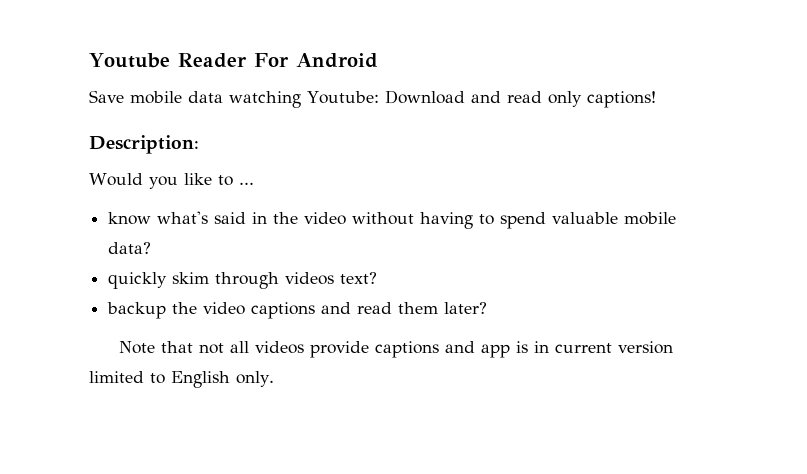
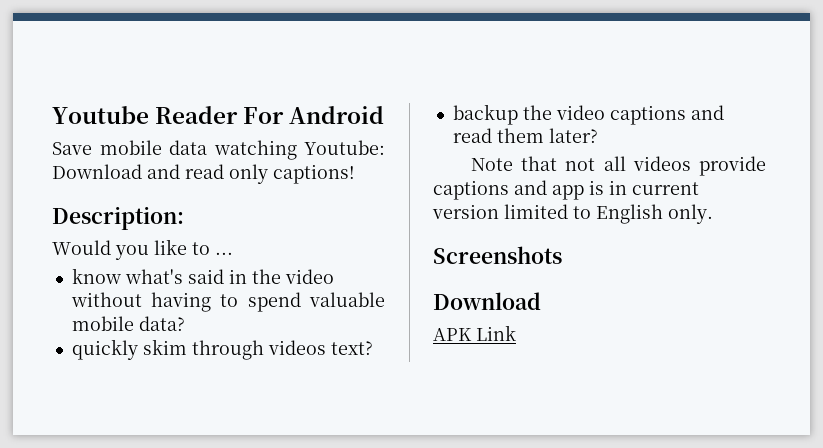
+ Screenshots
+ Download
+ APK Link

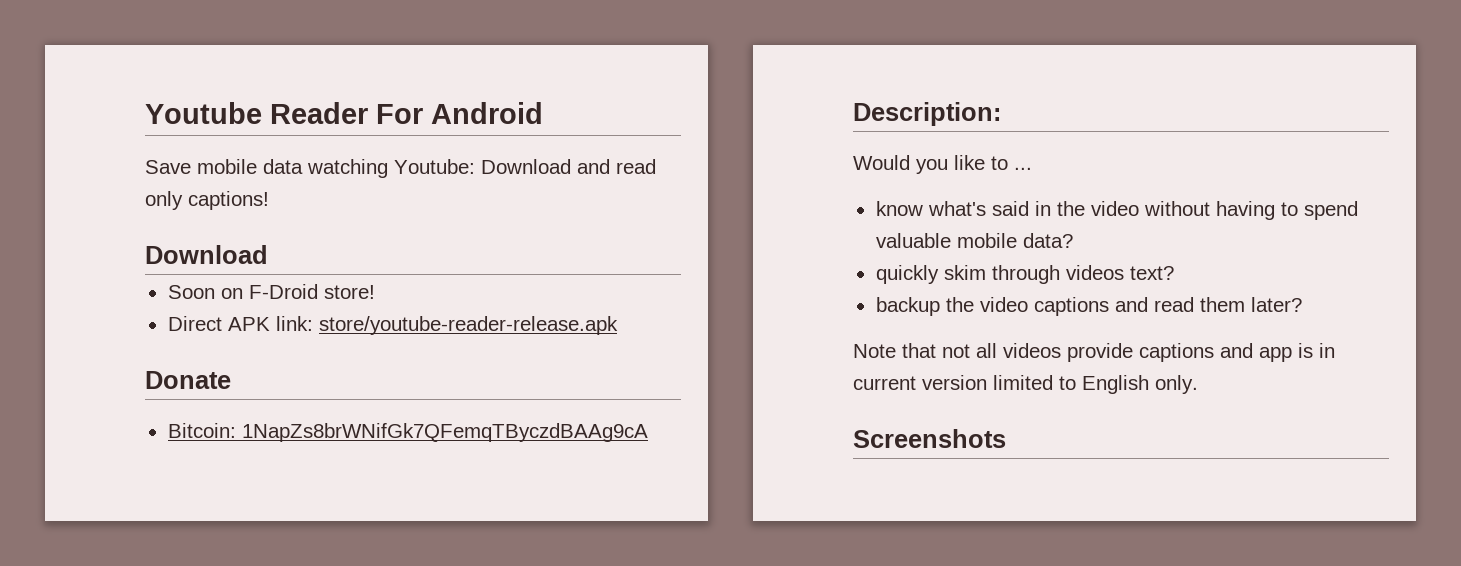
  Save mobile data watching Youtube: Download and read only captions!
+ Download
+ Soon on F-Droid store!
+ Direct APK link: store/youtube-reader-release.apk
+ Donate
+ Bitcoin: 1NapZs8brWNifGk7QFemqTByczdBAAg9cA
  Screenshots
- Download
- APK Link

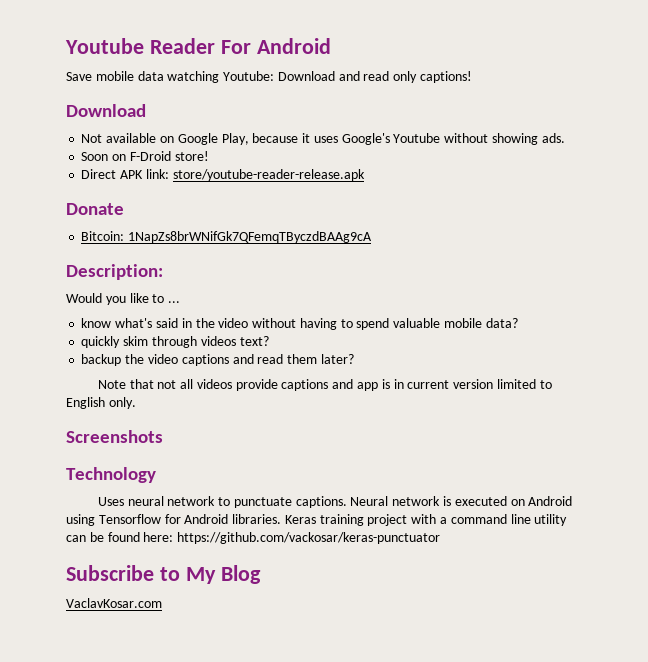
+ Not available on Google Play, because it uses Google's Youtube without showing ads.
+ Technology
+ Uses neural network to punctuate captions. Neural network is executed on Android using Tensorflow for Android libraries. Keras training project with a command line utility can be found here: https://github.com/vackosar/keras-punctuator
+ Subscribe to My Blog
+ VaclavKosar.com

